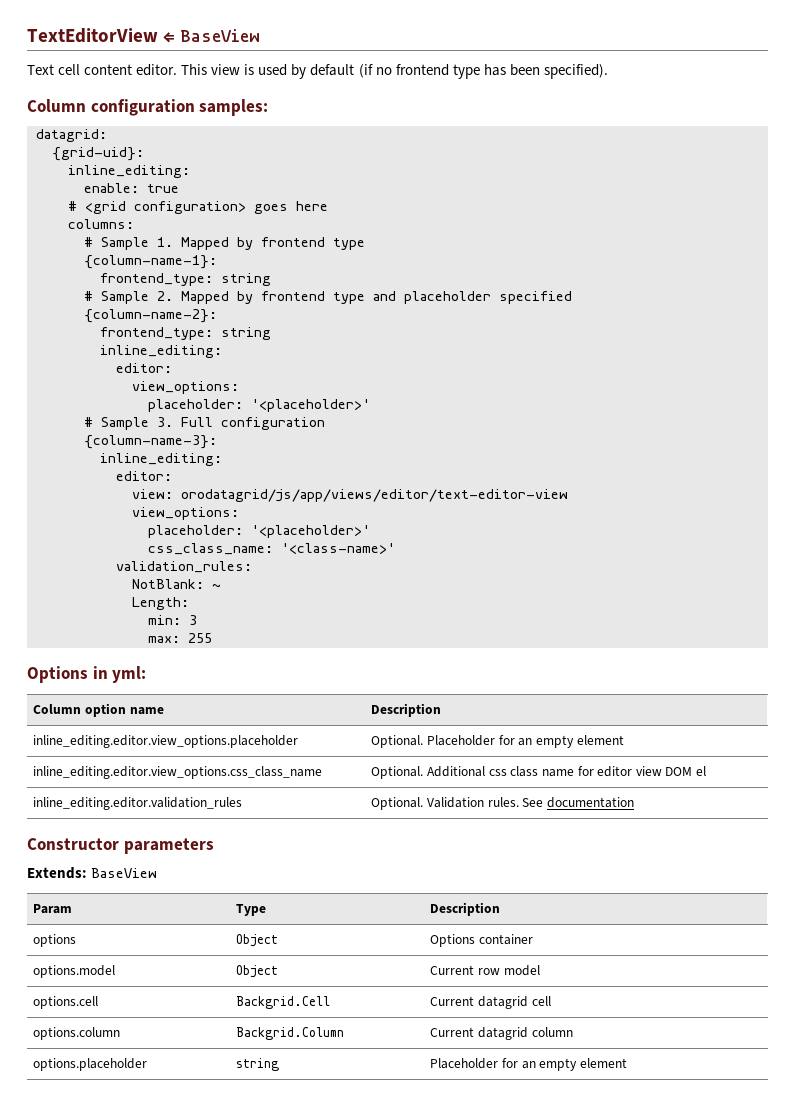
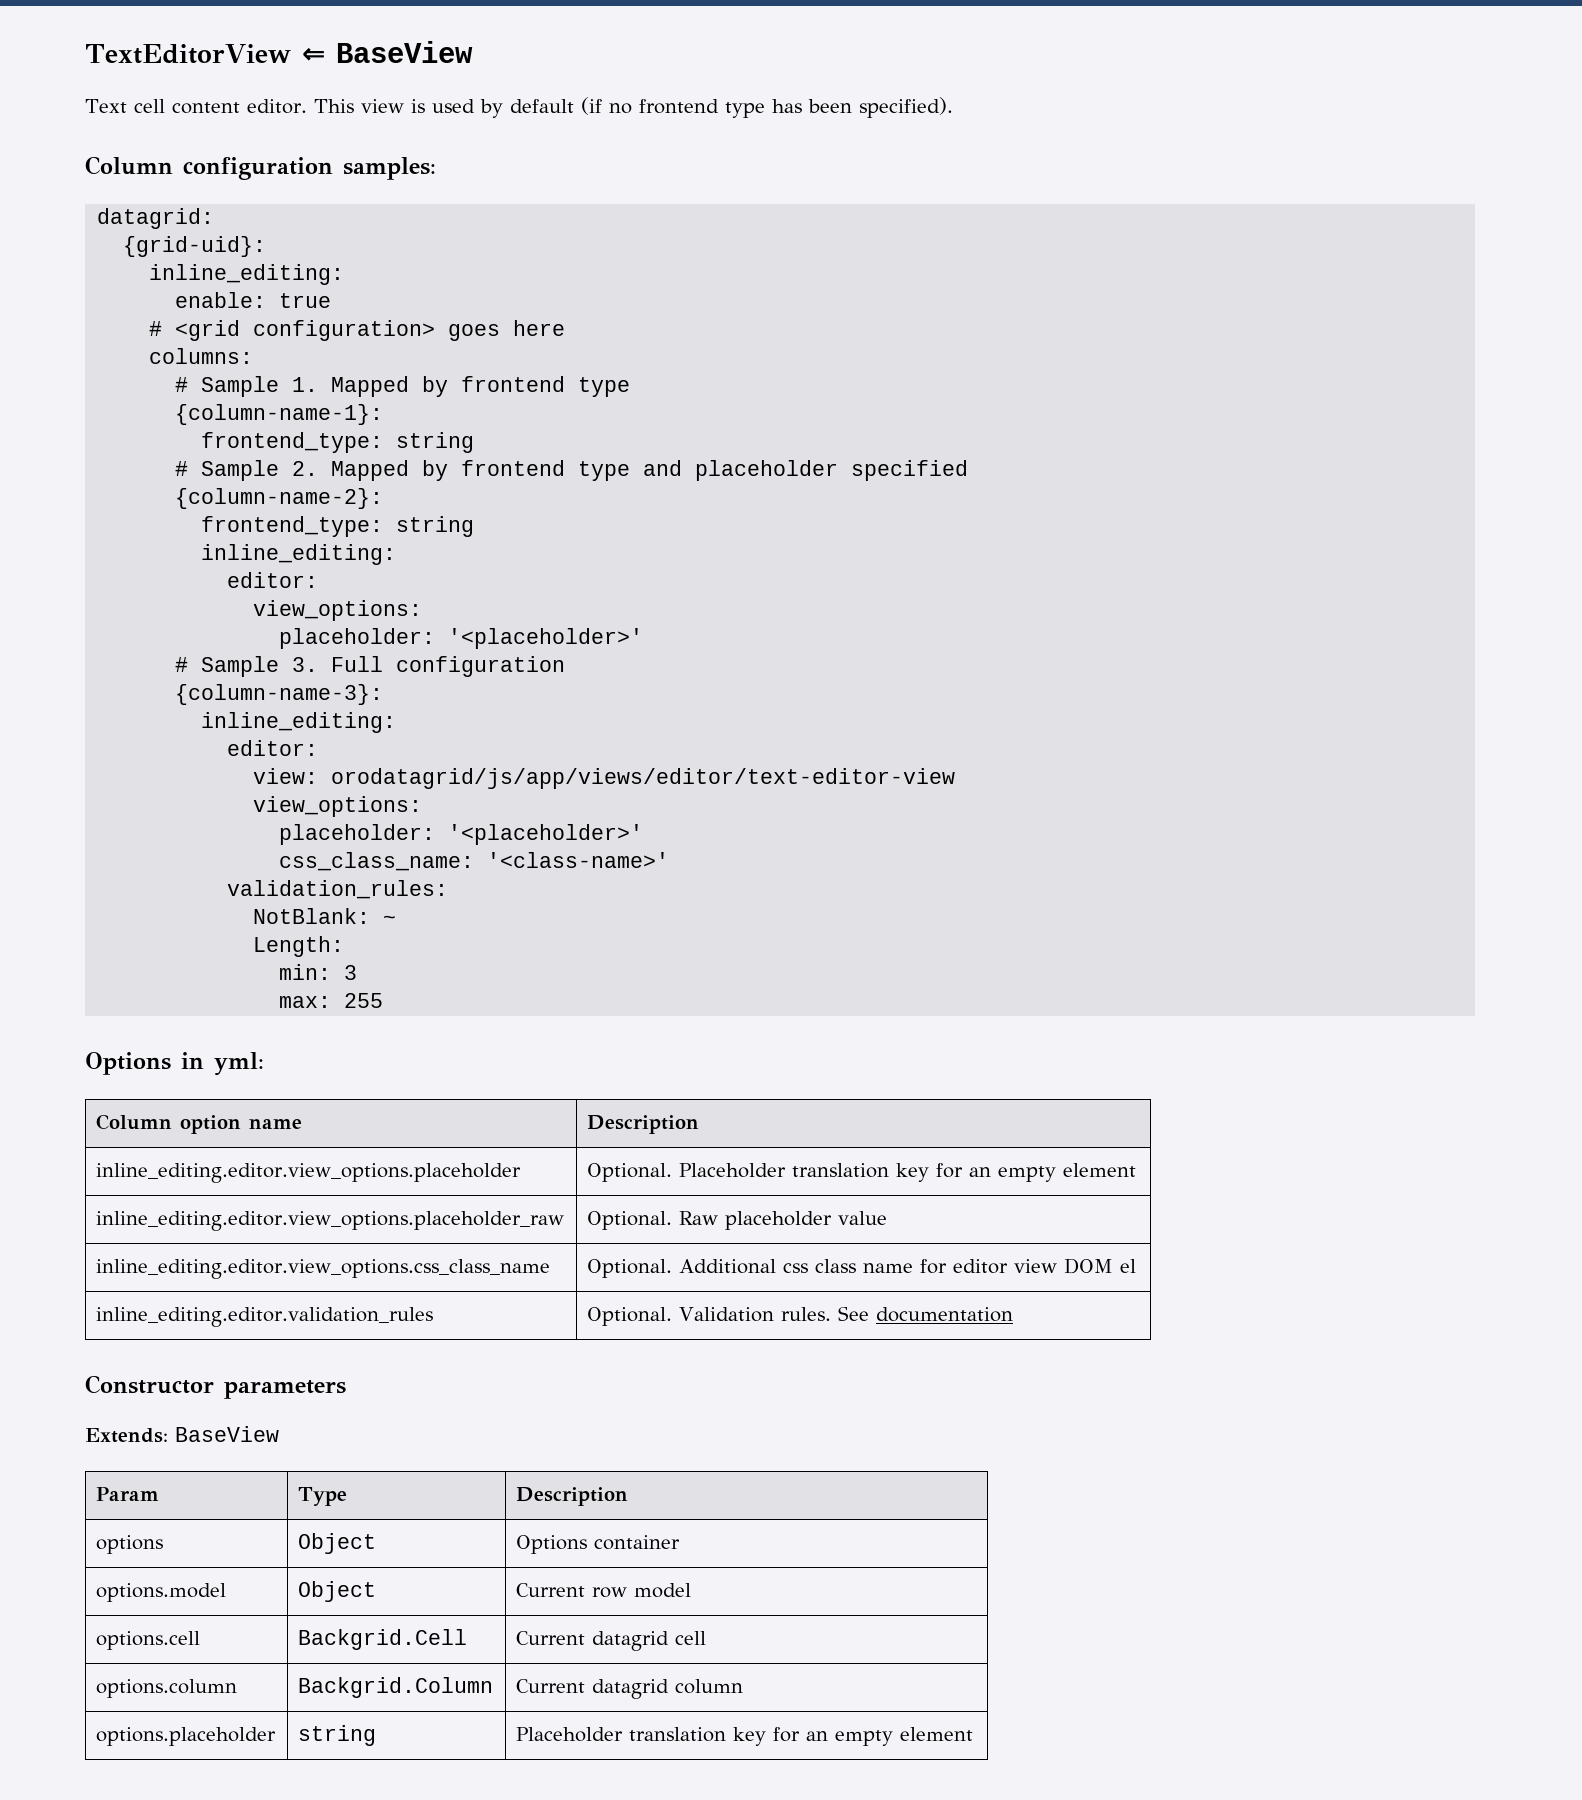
- inline_editing.editor.view_options.placeholder | Optional. Placeholder for an empty element
+ inline_editing.editor.view_options.placeholder | Optional. Placeholder translation key for an empty element
+ inline_editing.editor.view_options.placeholder_raw | Optional. Raw placeholder value
- options.placeholder | string | Placeholder for an empty element
+ options.placeholder | string | Placeholder translation key for an empty element

